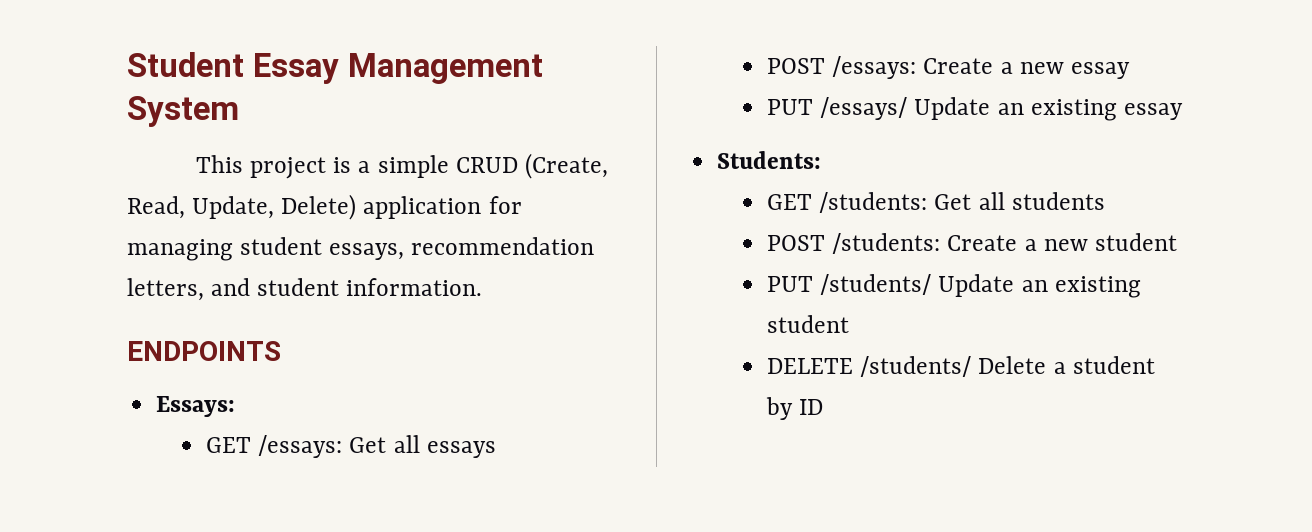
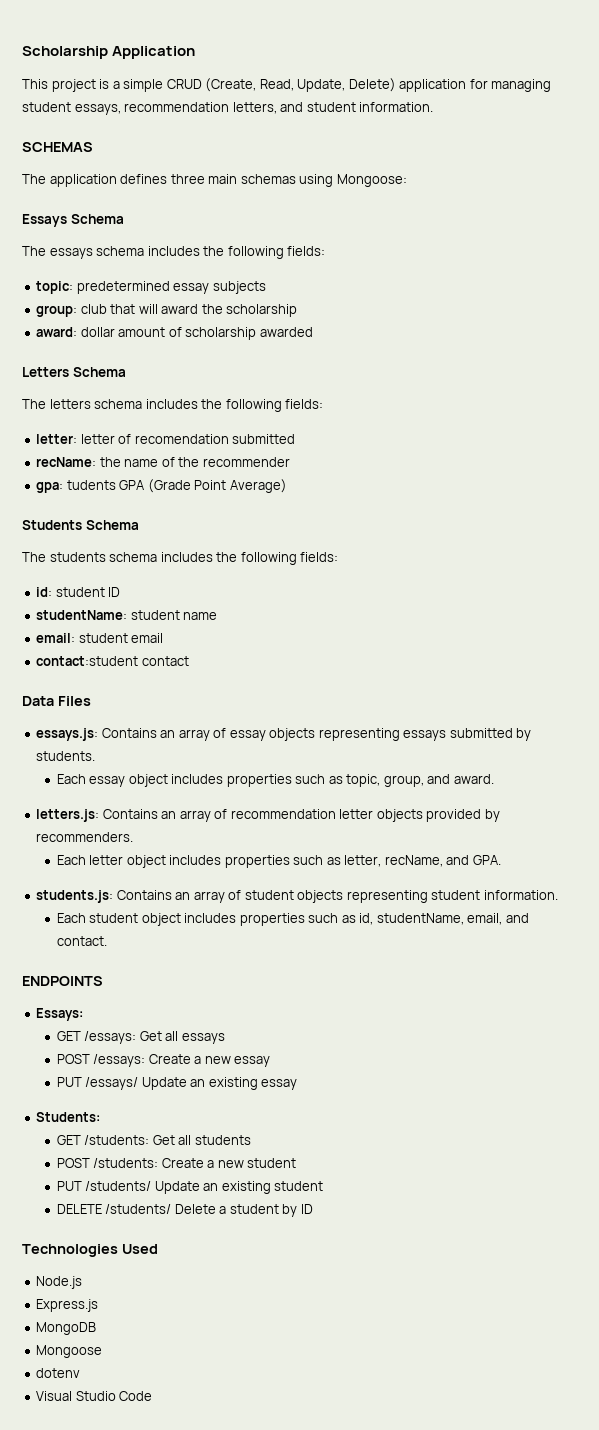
- Student Essay Management System
+ Scholarship Application
+ SCHEMAS
+ The application defines three main schemas using Mongoose:
+ Essays Schema
+ The essays schema includes the following fields:
+ topic: predetermined essay subjects
+ group: club that will award the scholarship
+ award: dollar amount of scholarship awarded
+ Letters Schema
+ The letters schema includes the following fields:
+ letter: letter of recomendation submitted
+ recName: the name of the recommender
+ gpa: tudents GPA (Grade Point Average)
+ Students Schema
+ The students schema includes the following fields:
+ id: student ID
+ studentName: student name
+ email: student email
+ contact:student contact
+ Data Files
+ essays.js: Contains an array of essay objects representing essays submitted by students.
+ Each essay object includes properties such as topic, group, and award.
+ letters.js: Contains an array of recommendation letter objects provided by recommenders.
+ Each letter object includes properties such as letter, recName, and GPA.
+ students.js: Contains an array of student objects representing student information.
+ Each student object includes properties such as id, studentName, email, and contact.
+ Technologies Used
+ Node.js
+ Express.js
+ MongoDB
+ Mongoose
+ dotenv
+ Visual Studio Code

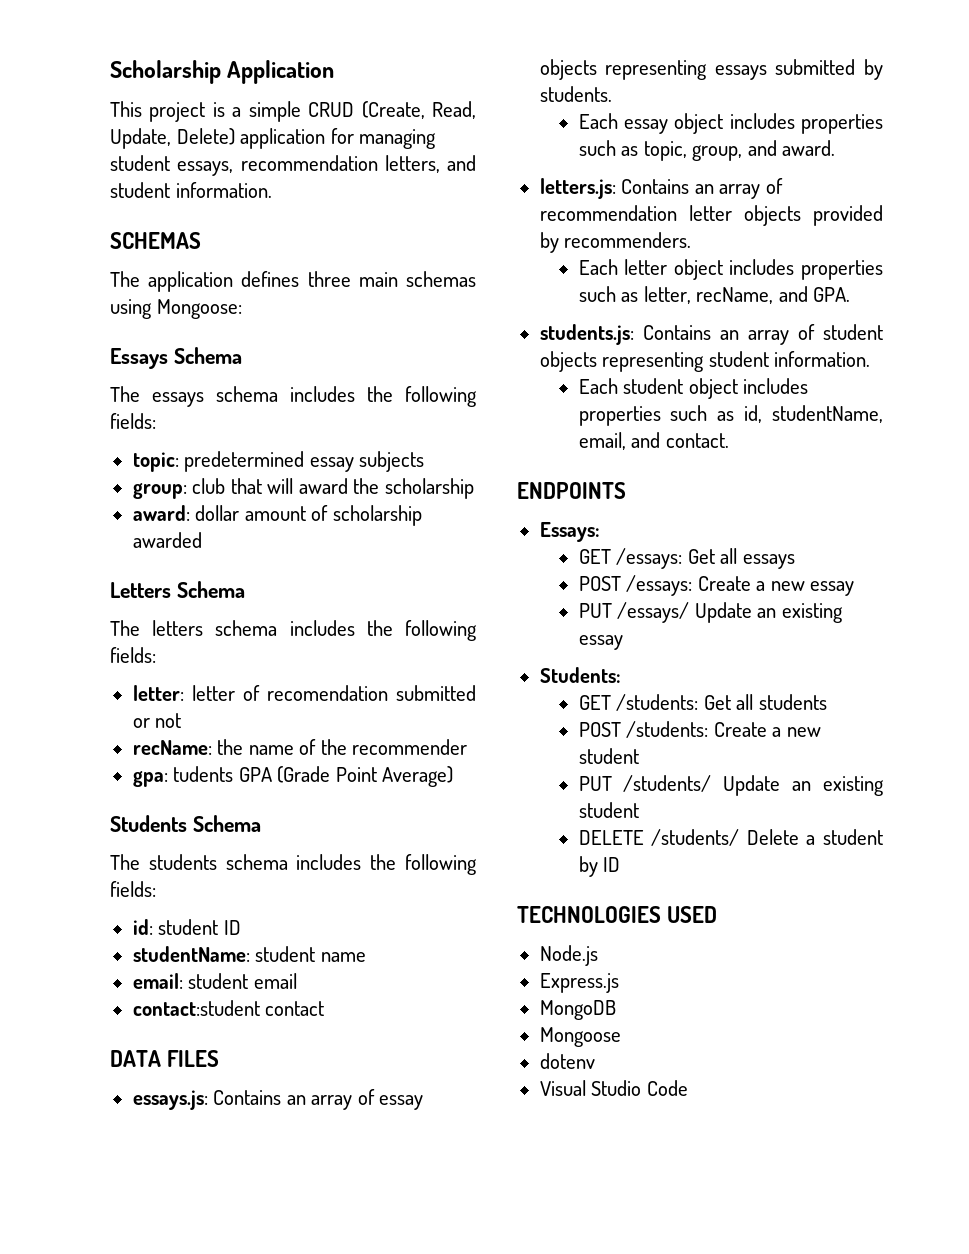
- letter: letter of recomendation submitted
+ letter: letter of recomendation submitted or not
- Data Files
+ DATA FILES
- Technologies Used
+ TECHNOLOGIES USED

